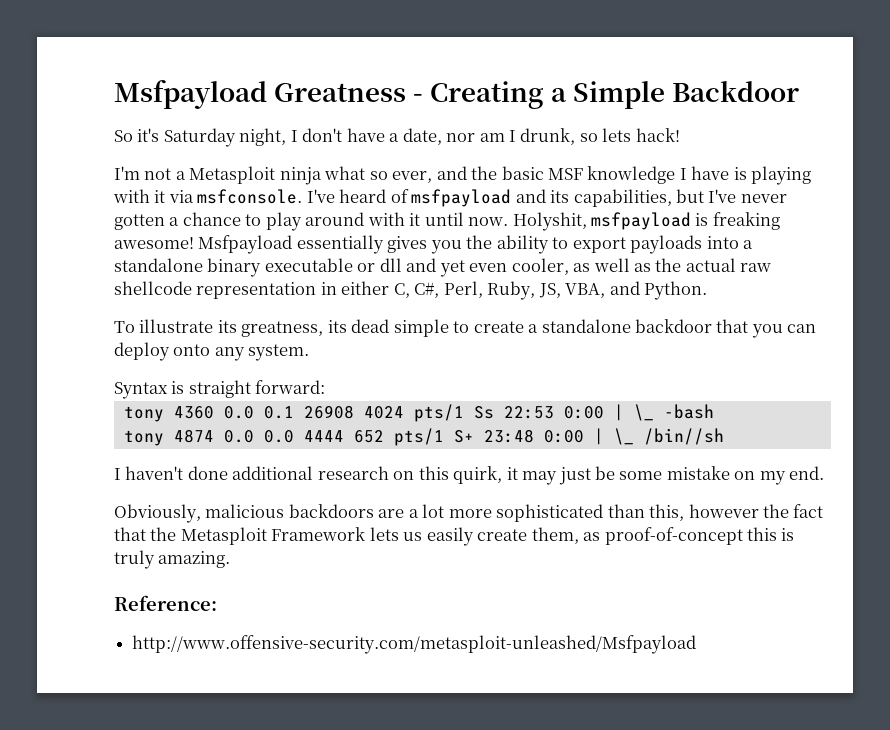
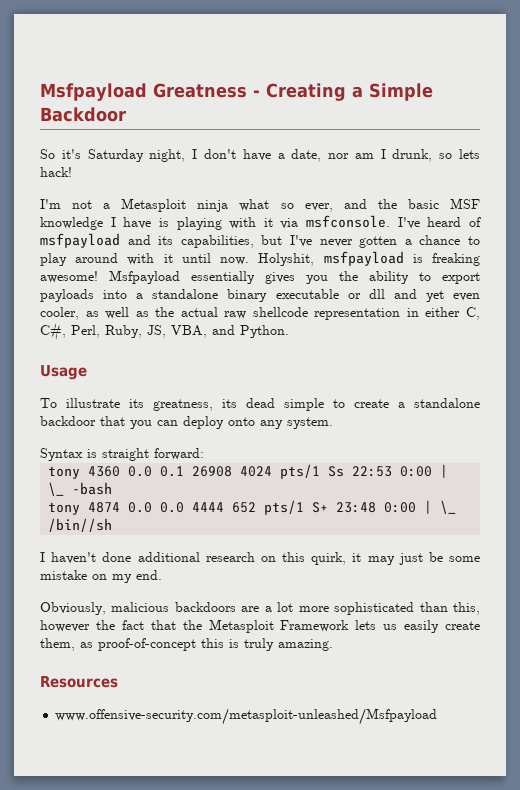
+ Usage
- Reference:
- http://www.offensive-security.com/metasploit-unleashed/Msfpayload
+ Resources
+ www.offensive-security.com/metasploit-unleashed/Msfpayload

